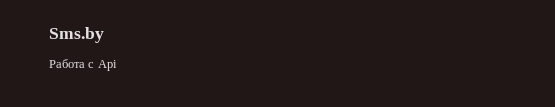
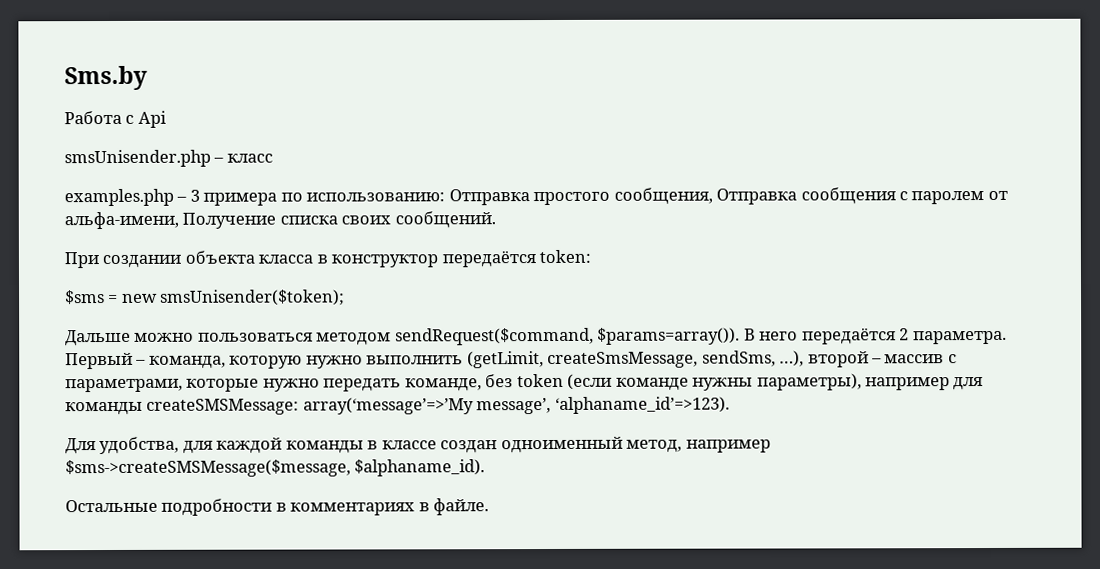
+ smsUnisender.php – класс
+ examples.php – 3 примера по использованию: Отправка простого сообщения, Отправка сообщения с паролем от альфа-имени, Получение списка своих сообщений.
+ При создании объекта класса в конструктор передаётся token:
+ $sms = new smsUnisender($token);
+ Дальше можно пользоваться методом sendRequest($command, $params=array()). В него передаётся 2 параметра. Первый – команда, которую нужно выполнить (getLimit, createSmsMessage, sendSms, …), второй – массив с параметрами, которые нужно передать команде, без token (если команде нужны параметры), например для команды createSMSMessage: array(‘message’=>’My message’, ‘alphaname_id’=>123).
+ Для удобства, для каждой команды в классе создан одноименный метод, например $sms->createSMSMessage($message, $alphaname_id).
+ Остальные подробности в комментариях в файле.

